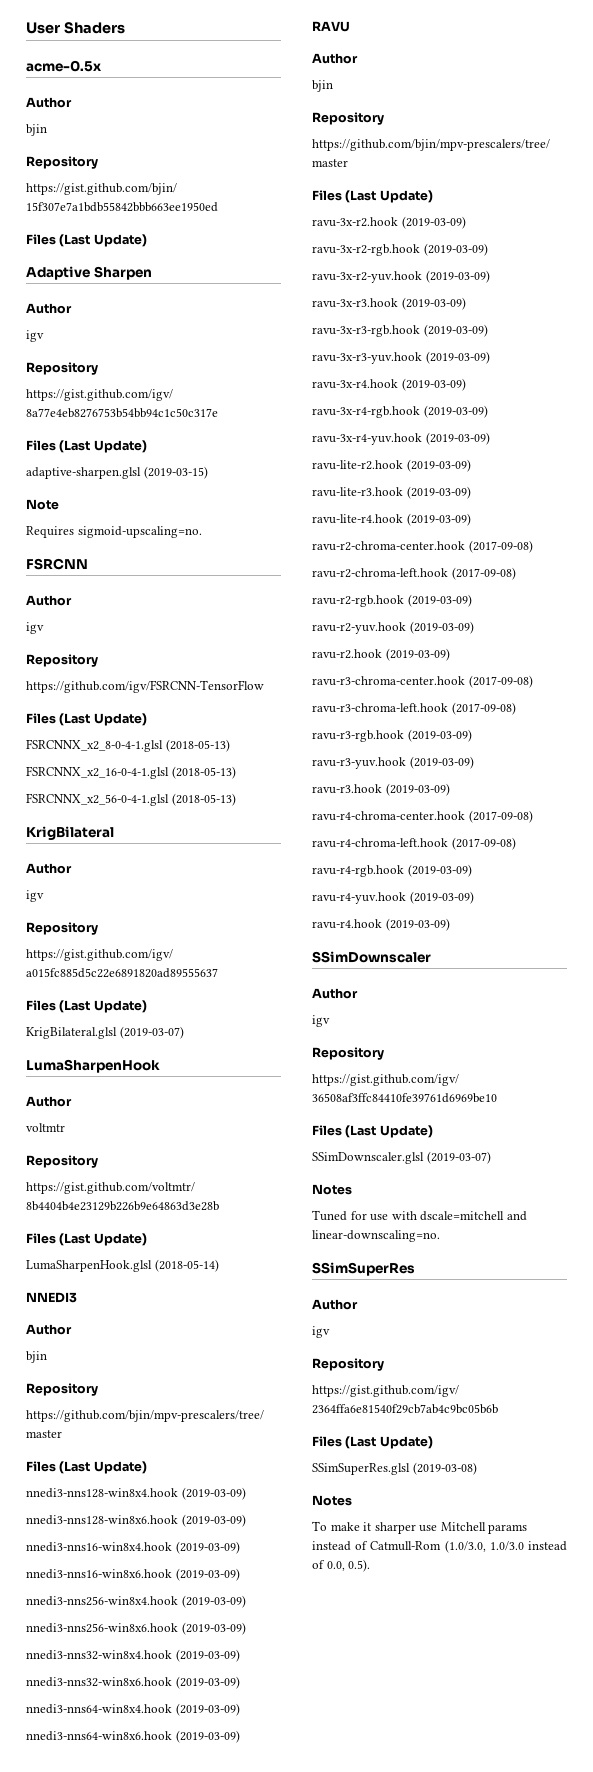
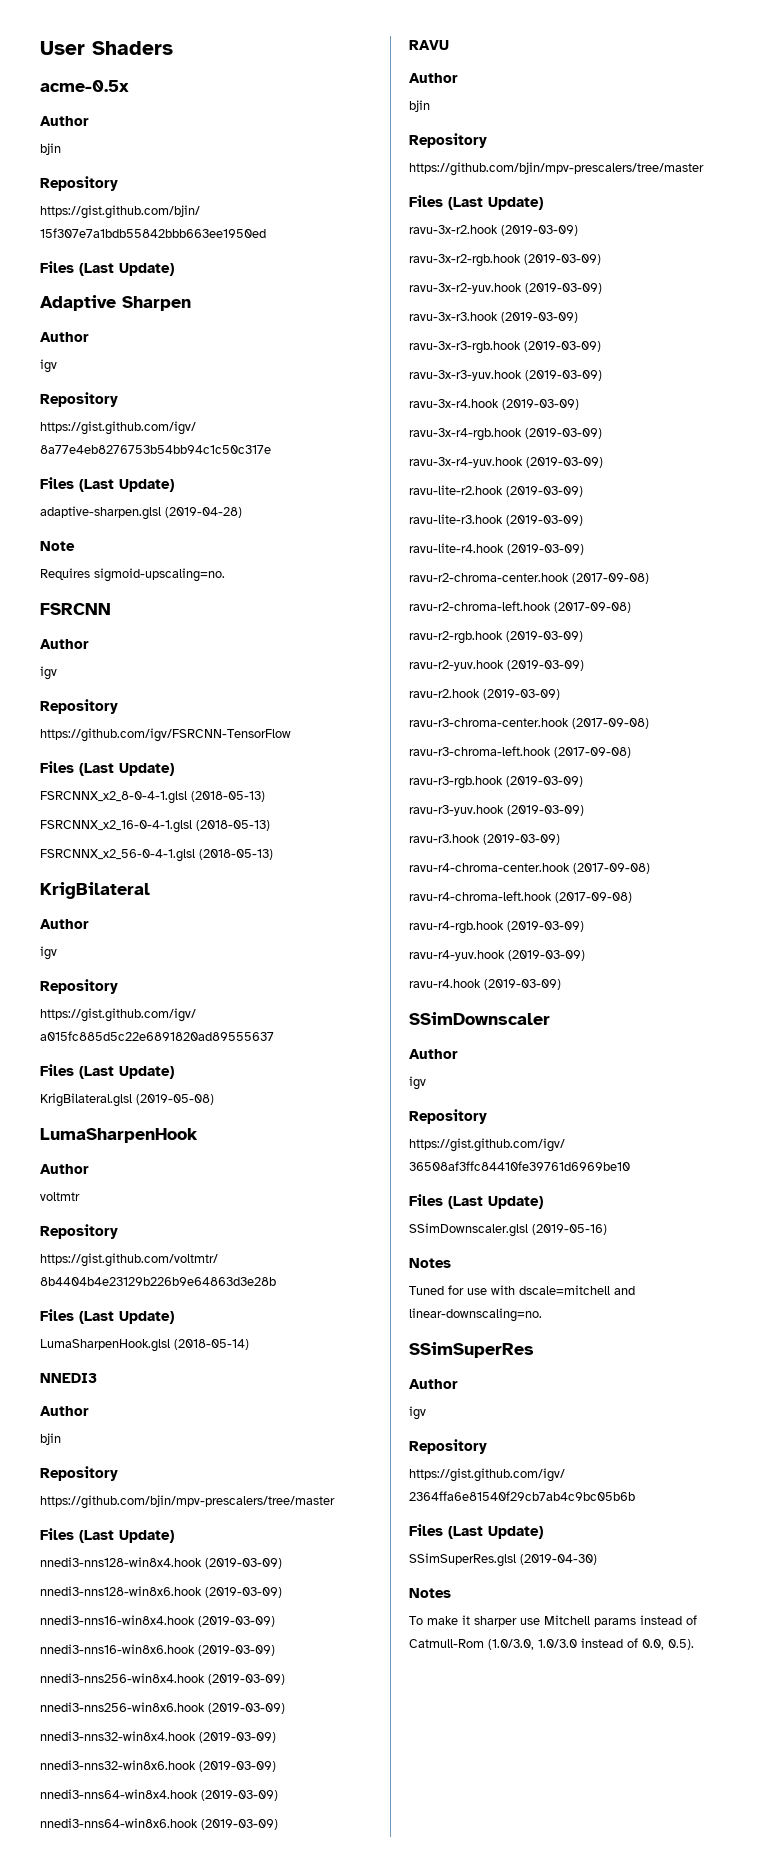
- adaptive-sharpen.glsl (2019-03-15)
+ adaptive-sharpen.glsl (2019-04-28)
- KrigBilateral.glsl (2019-03-07)
+ KrigBilateral.glsl (2019-05-08)
- SSimDownscaler.glsl (2019-03-07)
+ SSimDownscaler.glsl (2019-05-16)
- SSimSuperRes.glsl (2019-03-08)
+ SSimSuperRes.glsl (2019-04-30)

